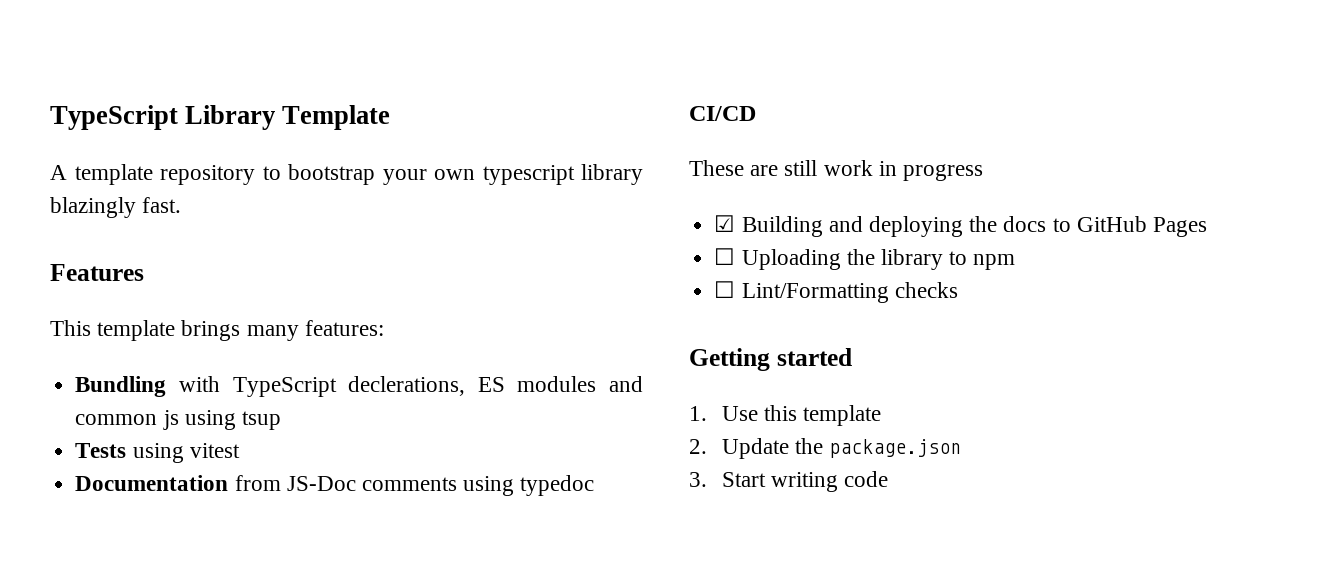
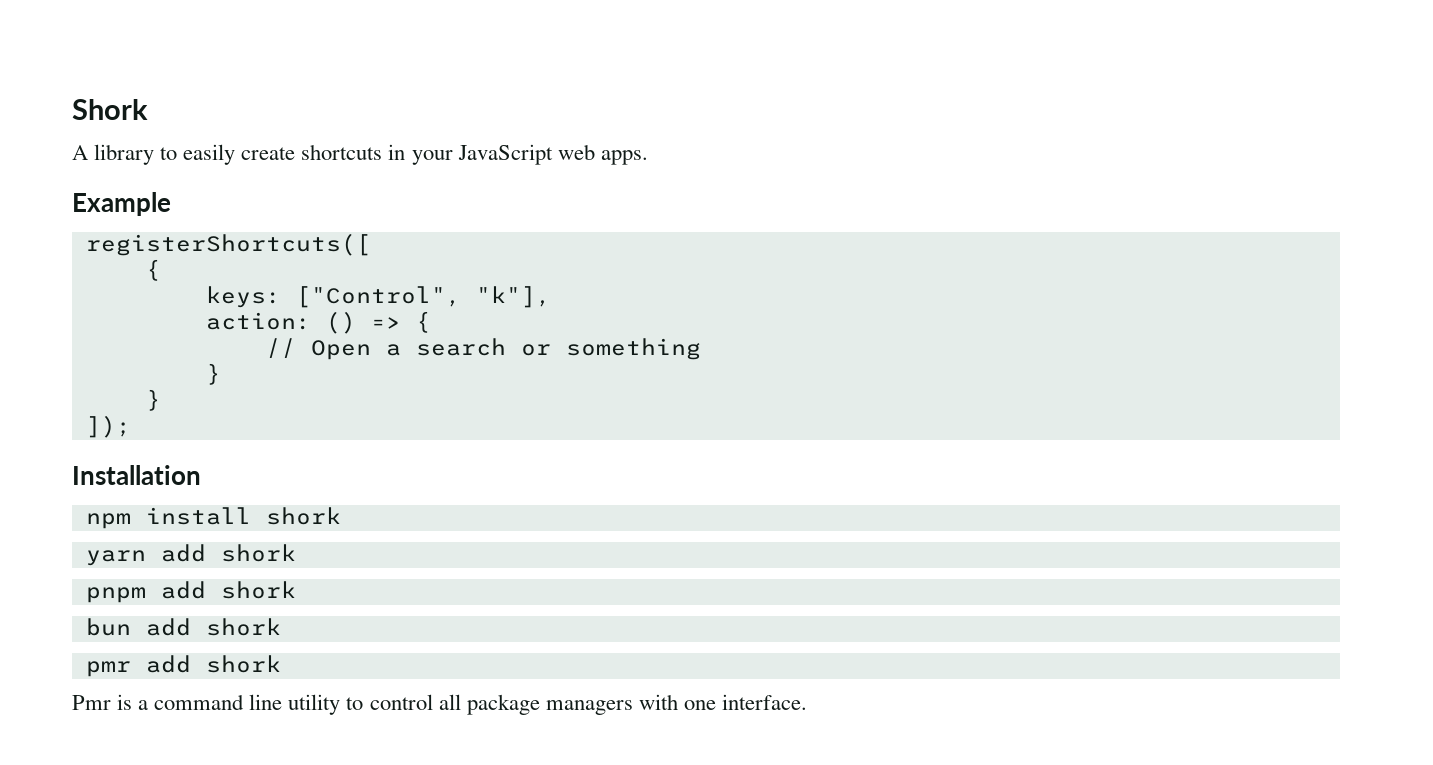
- TypeScript Library Template
- A template repository to bootstrap your own typescript library blazingly fast.
- Features
- This template brings many features:
- Bundling with TypeScript declerations, ES modules and common js using tsup
- Tests using vitest
- Documentation from JS-Doc comments using typedoc
- CI/CD
- These are still work in progress
- ☑ Building and deploying the docs to GitHub Pages
- ☐ Uploading the library to npm
- ☐ Lint/Formatting checks
- Getting started
- 1. Use this template
- 2. Update the package.json
- 3. Start writing code
+ Shork
+ A library to easily create shortcuts in your JavaScript web apps.
+ Example
+ registerShortcuts([
+ {
+ keys: ["Control", "k"],
+ action: () => {
+ // Open a search or something
+ }
+ }
+ ]);
+ Installation
+ npm install shork
+ yarn add shork
+ pnpm add shork
+ bun add shork
+ pmr add shork
+ Pmr is a command line utility to control all package managers with one interface.

